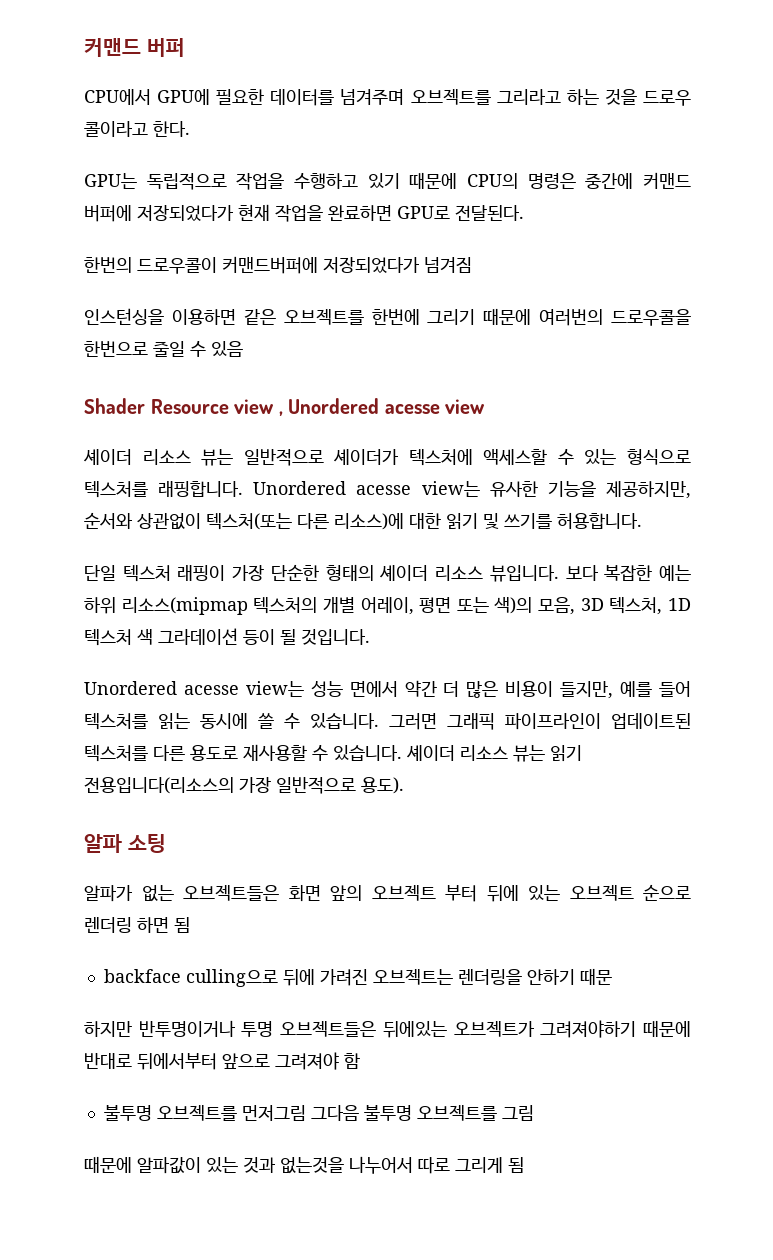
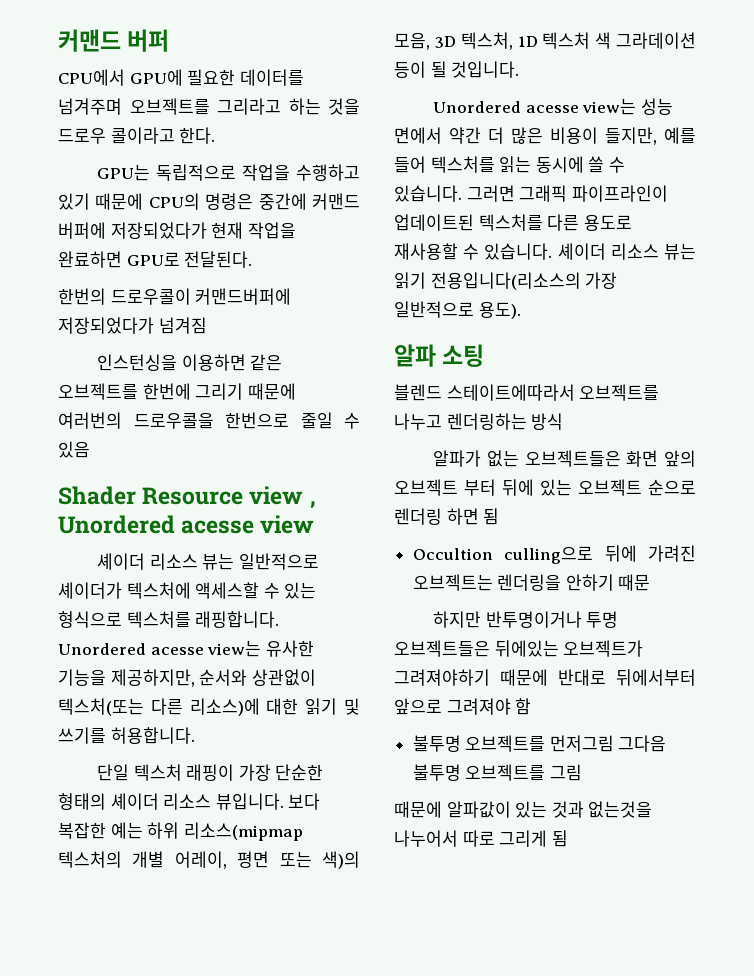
+ 블렌드 스테이트에따라서 오브젝트를 나누고 렌더링하는 방식
- backface culling으로 뒤에 가려진 오브젝트는 렌더링을 안하기 때문
+ Occultion culling으로 뒤에 가려진 오브젝트는 렌더링을 안하기 때문

